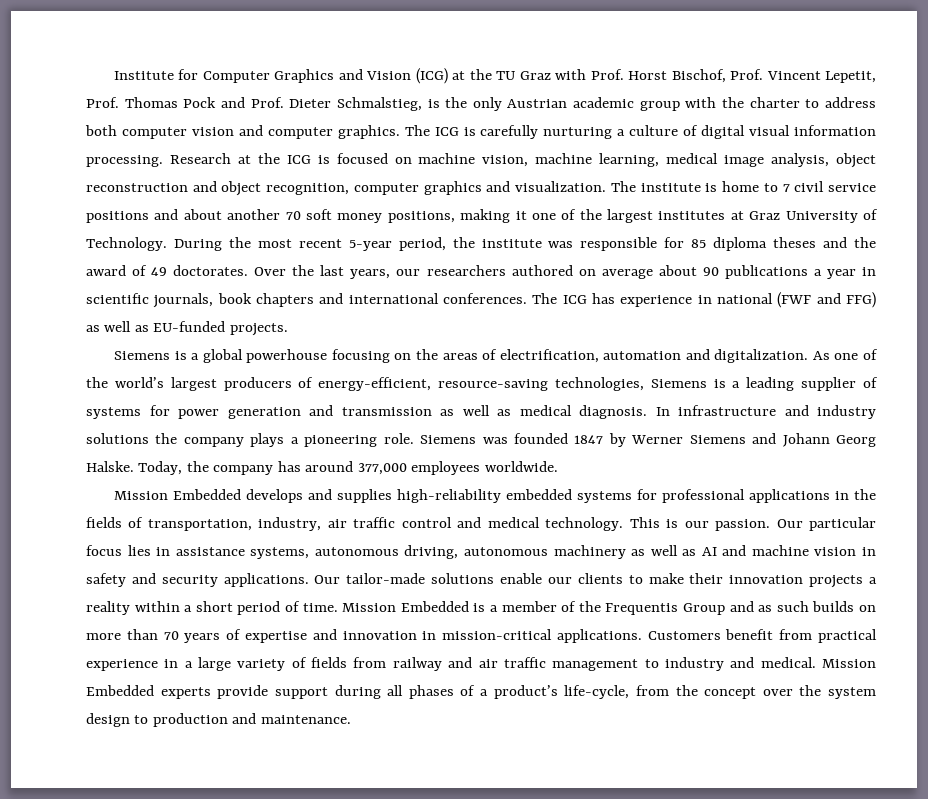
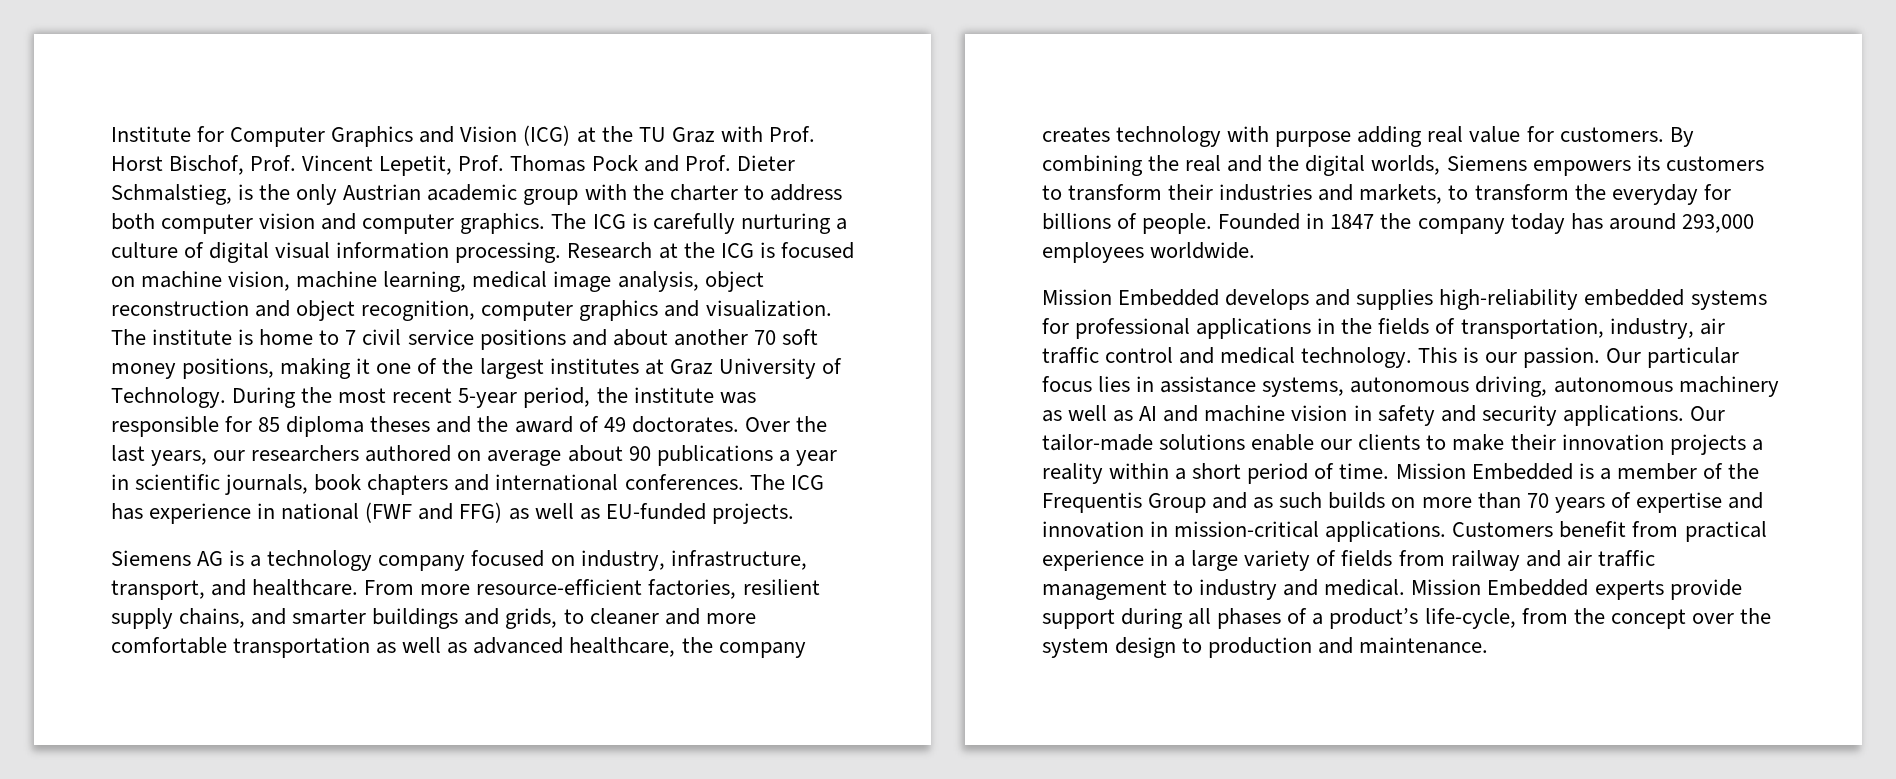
- Siemens is a global powerhouse focusing on the areas of electrification, automation and digitalization. As one of the world’s largest producers of energy-efficient, resource-saving technologies, Siemens is a leading supplier of systems for power generation and transmission as well as medical diagnosis. In infrastructure and industry solutions the company plays a pioneering role. Siemens was founded 1847 by Werner Siemens and Johann Georg Halske. Today, the company has around 377,000 employees worldwide.
+ Siemens AG is a technology company focused on industry, infrastructure, transport, and healthcare. From more resource-efficient factories, resilient supply chains, and smarter buildings and grids, to cleaner and more comfortable transportation as well as advanced healthcare, the company creates technology with purpose adding real value for customers. By combining the real and the digital worlds, Siemens empowers its customers to transform their industries and markets, to transform the everyday for billions of people. Founded in 1847 the company today has around 293,000 employees worldwide.

